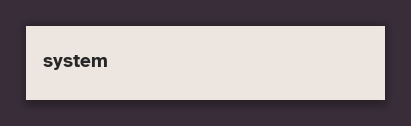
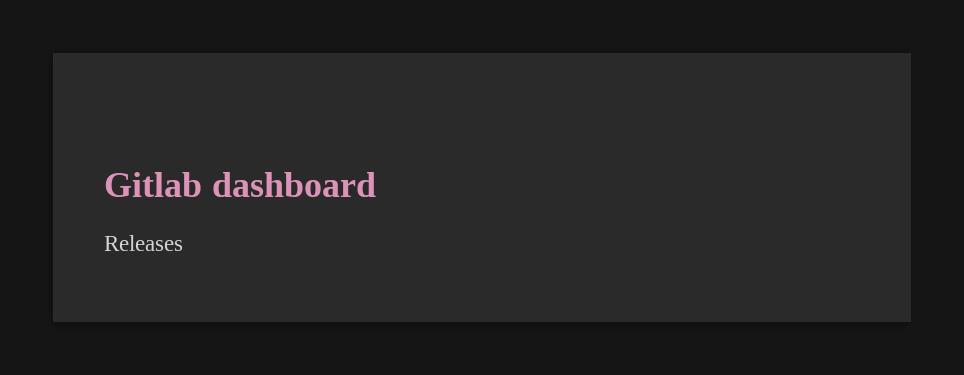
- system
+ Gitlab dashboard
+ Releases

